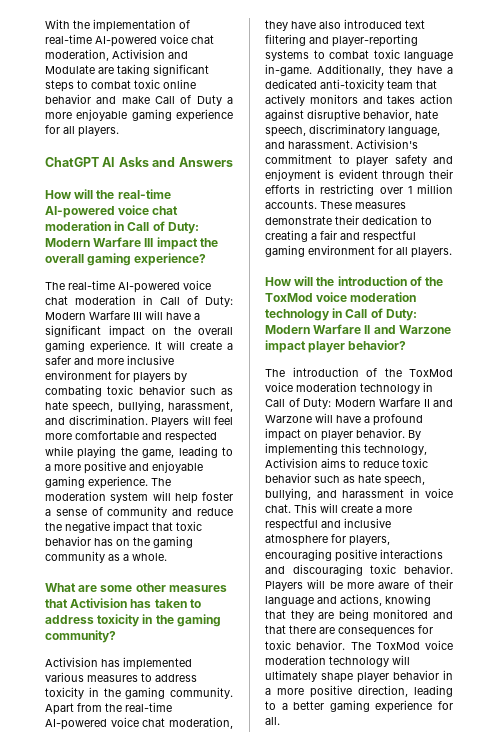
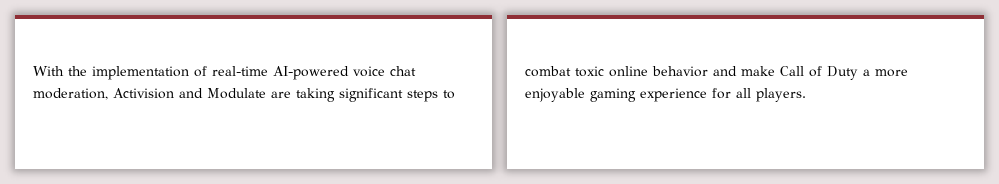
- ChatGPT AI Asks and Answers
- How will the real-time AI-powered voice chat moderation in Call of Duty: Modern Warfare III impact the overall gaming experience?
- The real-time AI-powered voice chat moderation in Call of Duty: Modern Warfare III will have a significant impact on the overall gaming experience. It will create a safer and more inclusive environment for players by combating toxic behavior such as hate speech, bullying, harassment, and discrimination. Players will feel more comfortable and respected while playing the game, leading to a more positive and enjoyable gaming experience. The moderation system will help foster a sense of community and reduce the negative impact that toxic behavior has on the gaming community as a whole.
- What are some other measures that Activision has taken to address toxicity in the gaming community?
- Activision has implemented various measures to address toxicity in the gaming community. Apart from the real-time AI-powered voice chat moderation, they have also introduced text filtering and player-reporting systems to combat toxic language in-game. Additionally, they have a dedicated anti-toxicity team that actively monitors and takes action against disruptive behavior, hate speech, discriminatory language, and harassment. Activision's commitment to player safety and enjoyment is evident through their efforts in restricting over 1 million accounts. These measures demonstrate their dedication to creating a fair and respectful gaming environment for all players.
- How will the introduction of the ToxMod voice moderation technology in Call of Duty: Modern Warfare II and Warzone impact player behavior?
- The introduction of the ToxMod voice moderation technology in Call of Duty: Modern Warfare II and Warzone will have a profound impact on player behavior. By implementing this technology, Activision aims to reduce toxic behavior such as hate speech, bullying, and harassment in voice chat. This will create a more respectful and inclusive atmosphere for players, encouraging positive interactions and discouraging toxic behavior. Players will be more aware of their language and actions, knowing that they are being monitored and that there are consequences for toxic behavior. The ToxMod voice moderation technology will ultimately shape player behavior in a more positive direction, leading to a better gaming experience for all.

